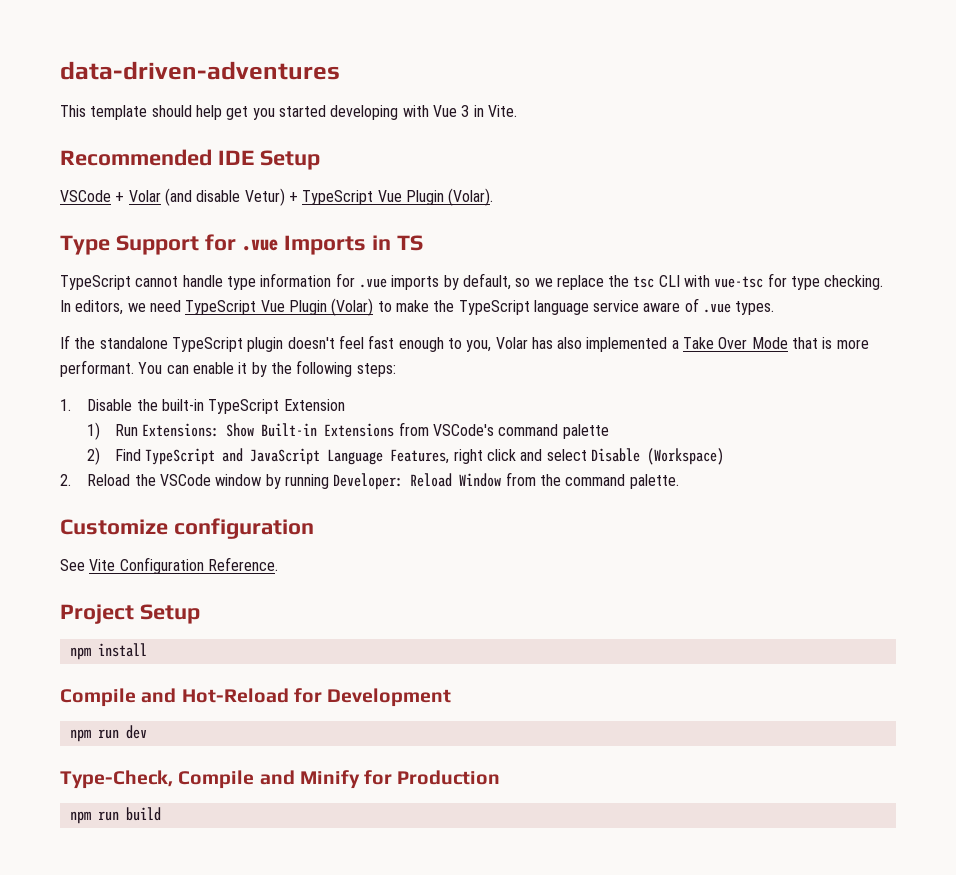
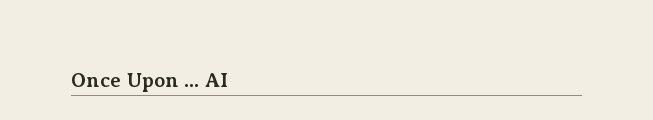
- data-driven-adventures
- This template should help get you started developing with Vue 3 in Vite.
- Recommended IDE Setup
- VSCode + Volar (and disable Vetur) + TypeScript Vue Plugin (Volar).
- Type Support for .vue Imports in TS
- TypeScript cannot handle type information for .vue imports by default, so we replace the tsc CLI with vue-tsc for type checking. In editors, we need TypeScript Vue Plugin (Volar) to make the TypeScript language service aware of .vue types.
- If the standalone TypeScript plugin doesn't feel fast enough to you, Volar has also implemented a Take Over Mode that is more performant. You can enable it by the following steps:
- 1. Disable the built-in TypeScript Extension
- 1) Run Extensions: Show Built-in Extensions from VSCode's command palette
- 2) Find TypeScript and JavaScript Language Features, right click and select Disable (Workspace)
- 2. Reload the VSCode window by running Developer: Reload Window from the command palette.
- Customize configuration
- See Vite Configuration Reference.
- Project Setup
- npm install
- Compile and Hot-Reload for Development
- npm run dev
- Type-Check, Compile and Minify for Production
- npm run build
+ Once Upon ... AI

